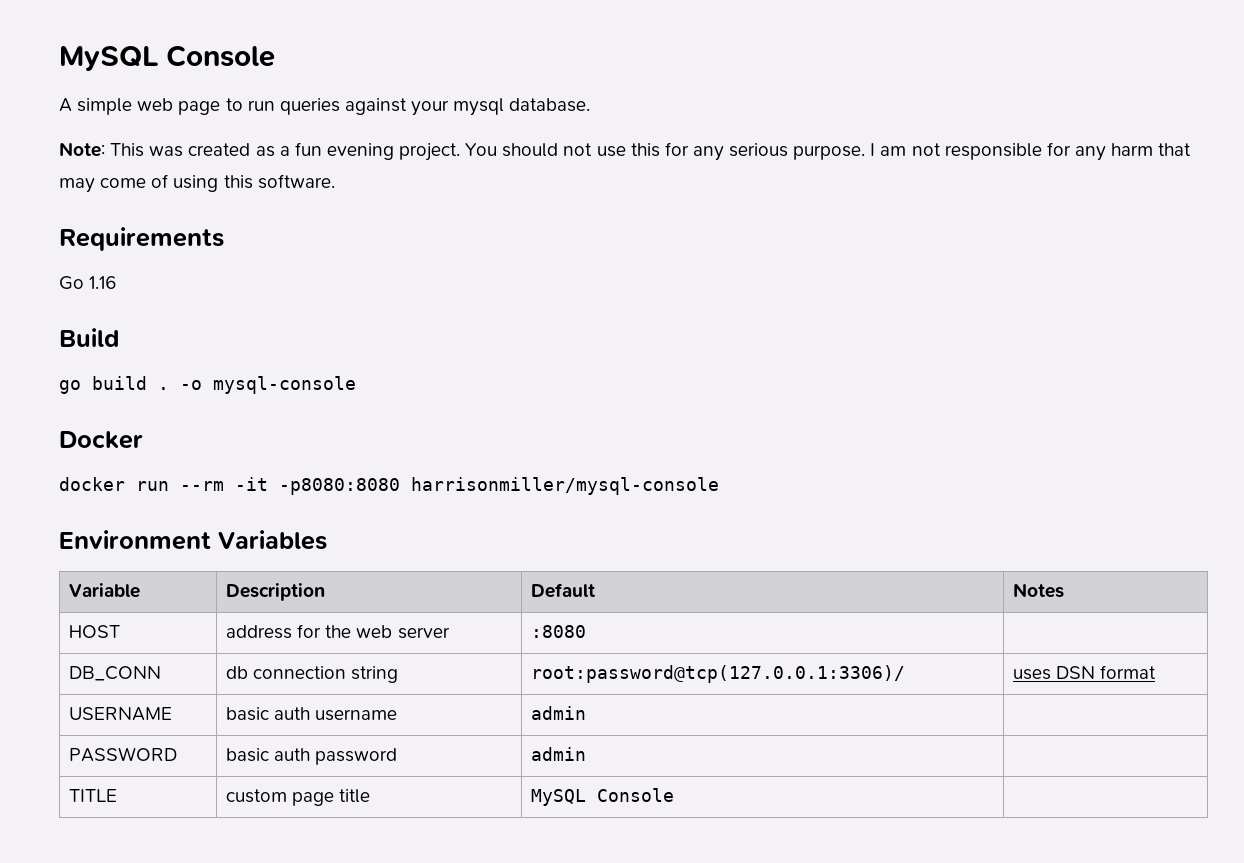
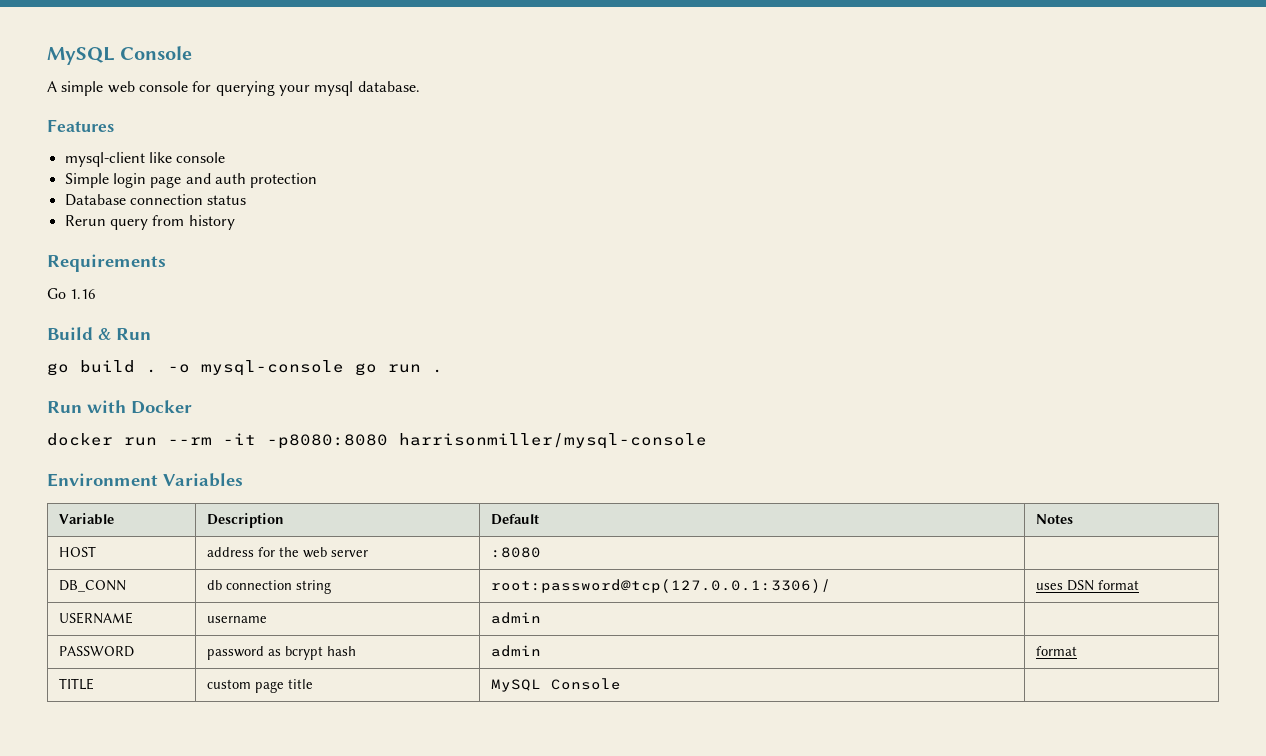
- A simple web page to run queries against your mysql database.
- Note: This was created as a fun evening project. You should not use this for any serious purpose. I am not responsible for any harm that may come of using this software.
+ A simple web console for querying your mysql database.
+ Features
+ mysql-client like console
+ Simple login page and auth protection
+ Database connection status
+ Rerun query from history
- Build
+ Build & Run
- -o mysql-console
- Docker
+ -o mysql-console go run .
+ Run with Docker
- USERNAME | basic auth username | admin |
+ USERNAME | username | admin |
- PASSWORD | basic auth password | admin |
+ PASSWORD | password as bcrypt hash | admin | format

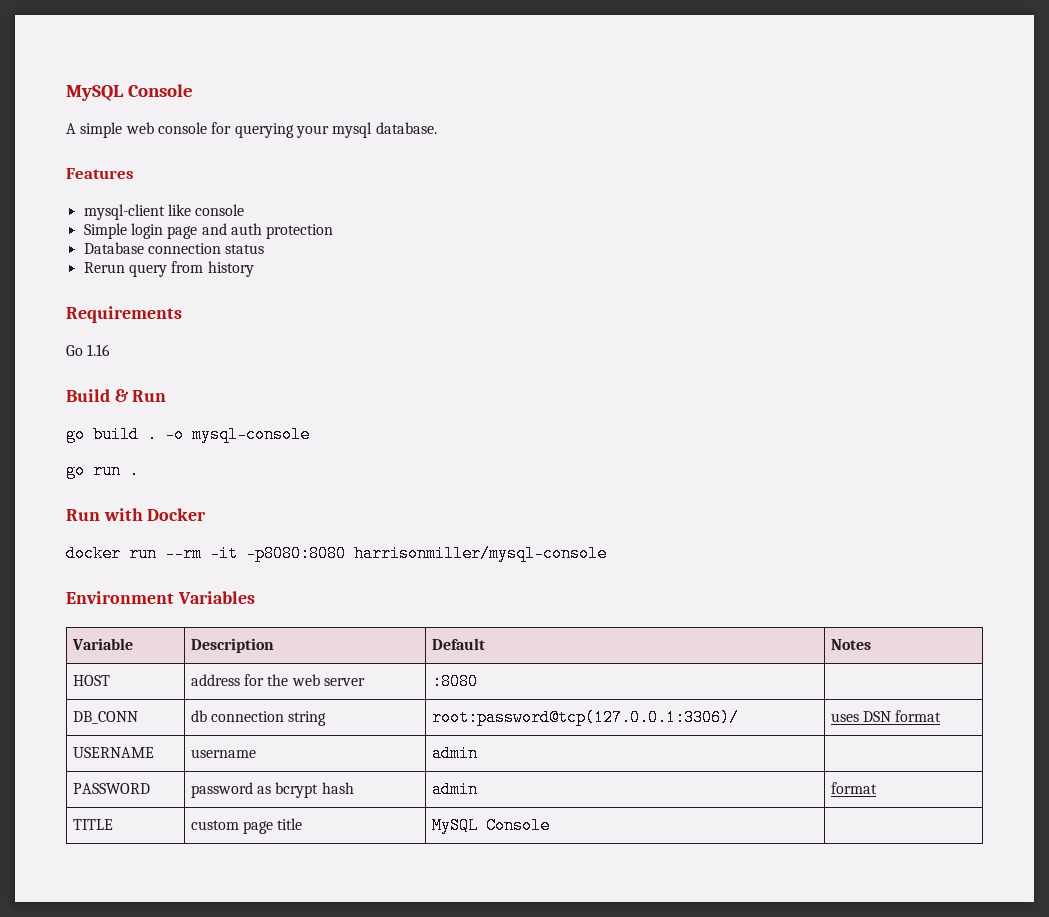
- -o mysql-console go run .
+ -o mysql-console
+ go run .

